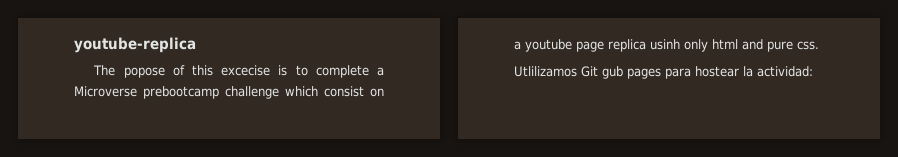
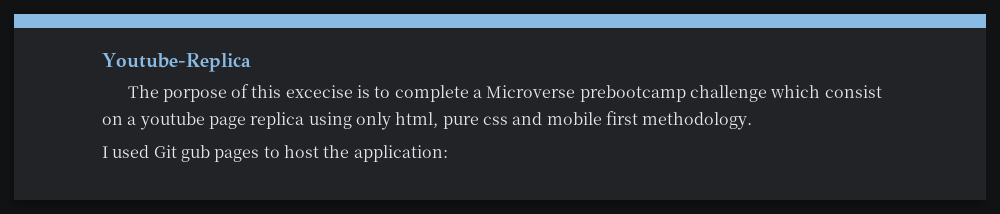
- youtube-replica
+ Youtube-Replica
- The popose of this excecise is to complete a Microverse prebootcamp challenge which consist on a youtube page replica usinh only html and pure css.
- Utlilizamos Git gub pages para hostear la actividad:
+ The porpose of this excecise is to complete a Microverse prebootcamp challenge which consist on a youtube page replica using only html, pure css and mobile first methodology.
+ I used Git gub pages to host the application:

